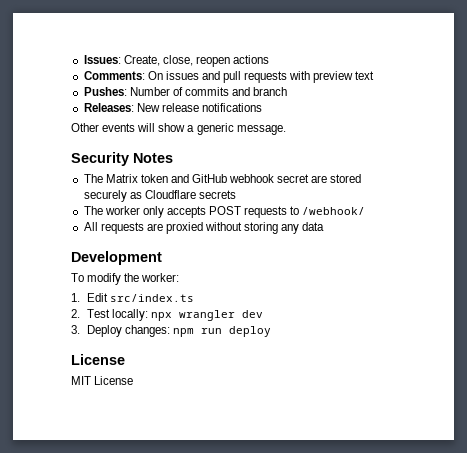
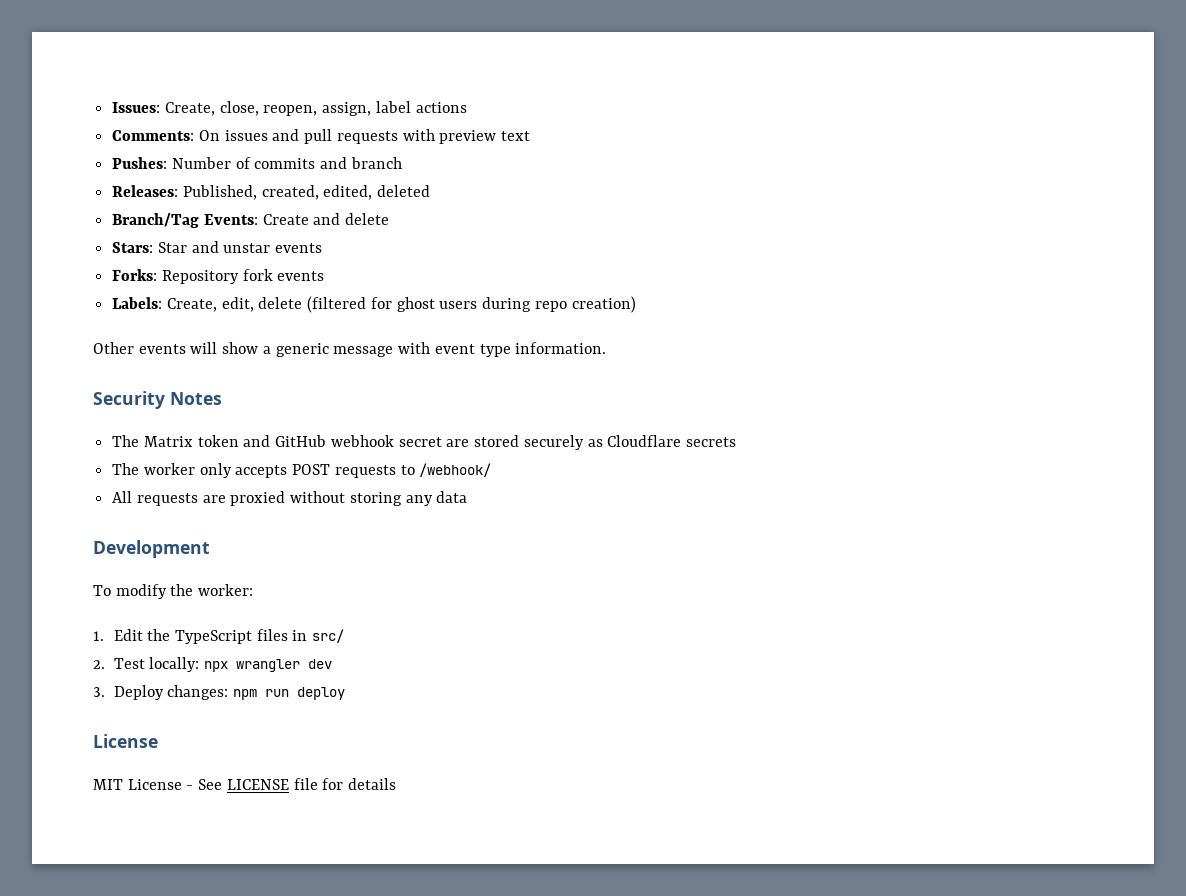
- Issues: Create, close, reopen actions
+ Issues: Create, close, reopen, assign, label actions
- Releases: New release notifications
+ Releases: Published, created, edited, deleted
+ Branch/Tag Events: Create and delete
+ Stars: Star and unstar events
+ Forks: Repository fork events
+ Labels: Create, edit, delete (filtered for ghost users during repo creation)
- Other events will show a generic message.
+ Other events will show a generic message with event type information.
- 1. Edit src/index.ts
+ 1. Edit the TypeScript files in src/
- MIT License
+ MIT License - See LICENSE file for details

